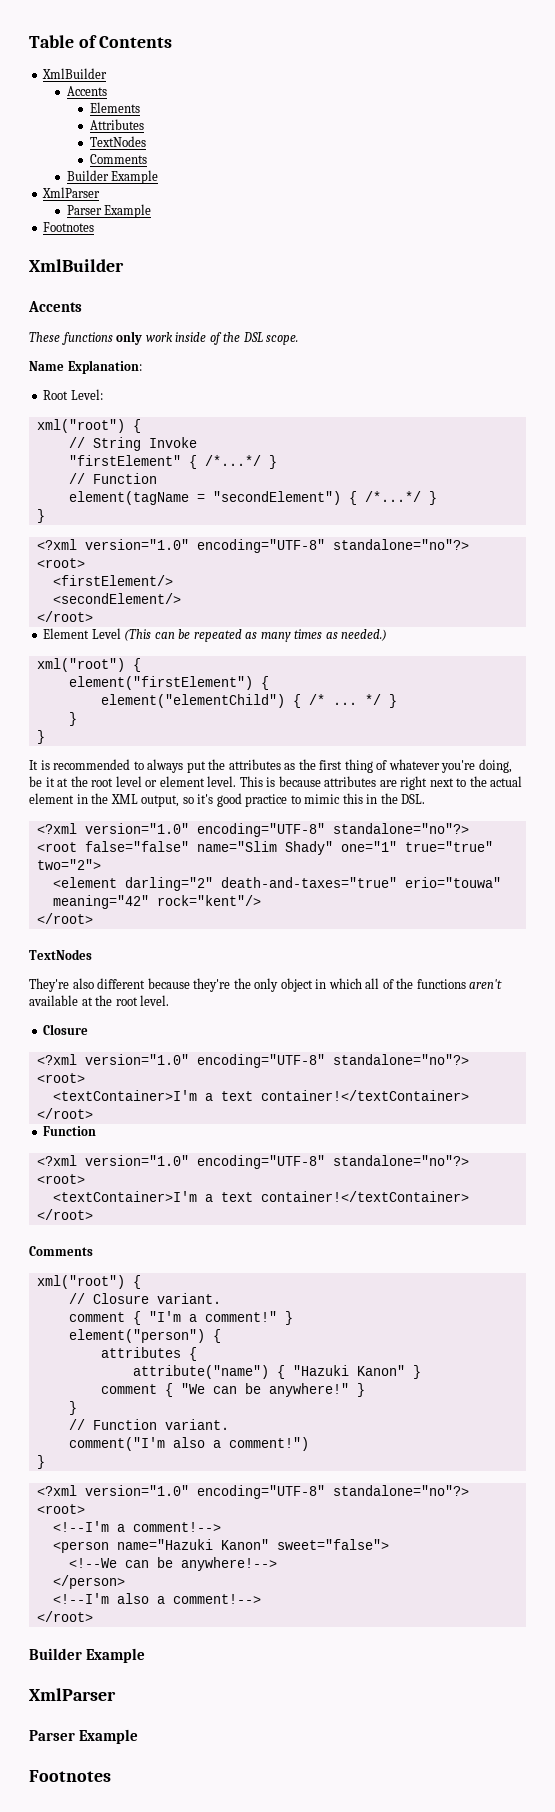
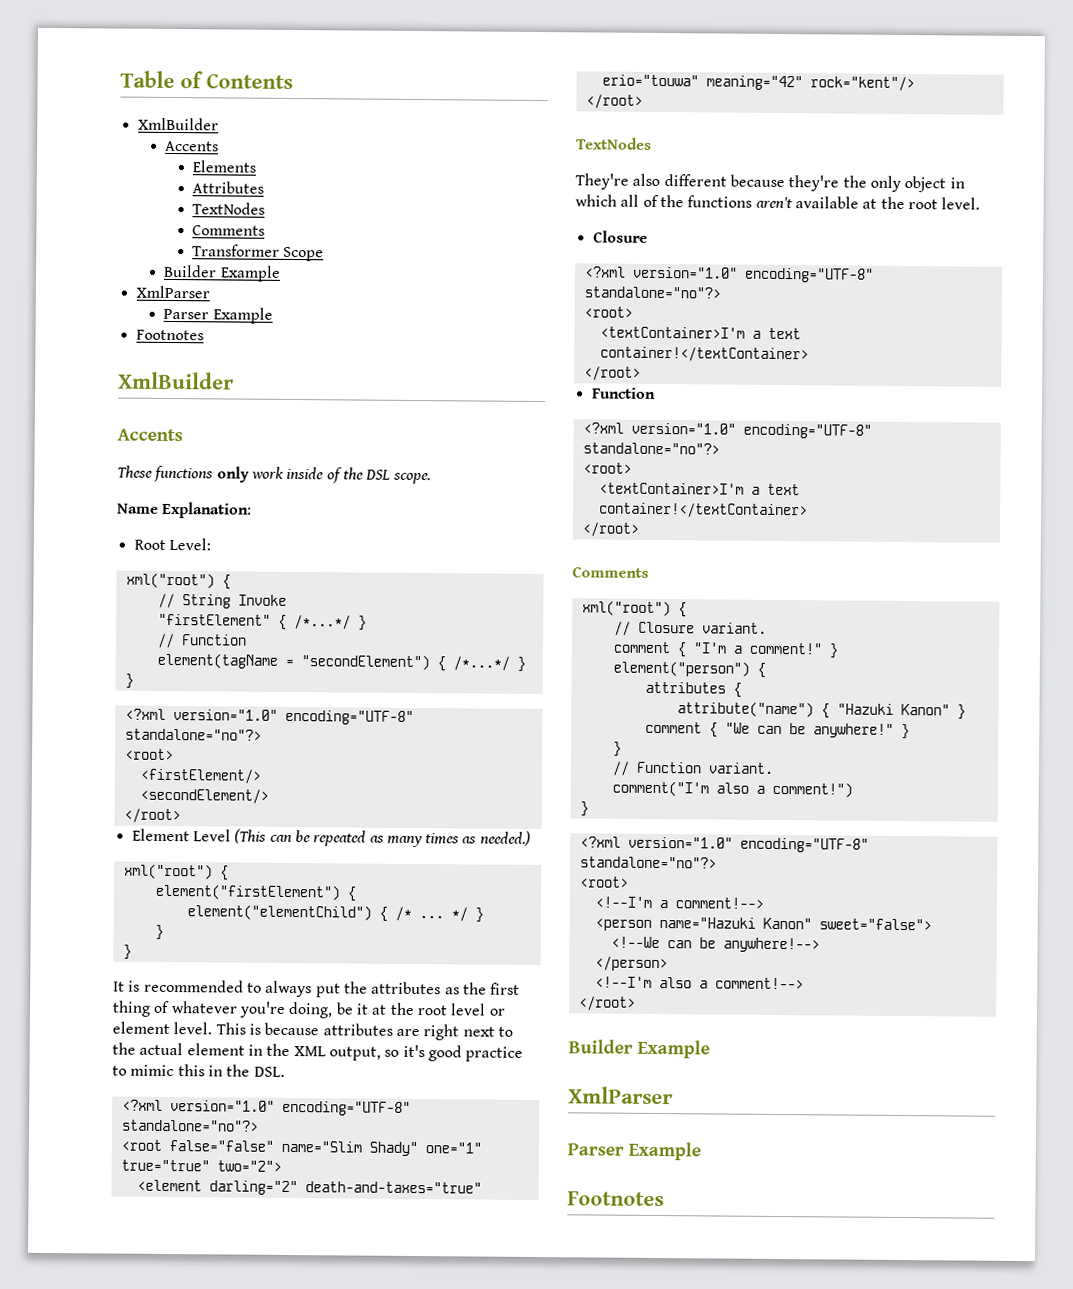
+ Transformer Scope

